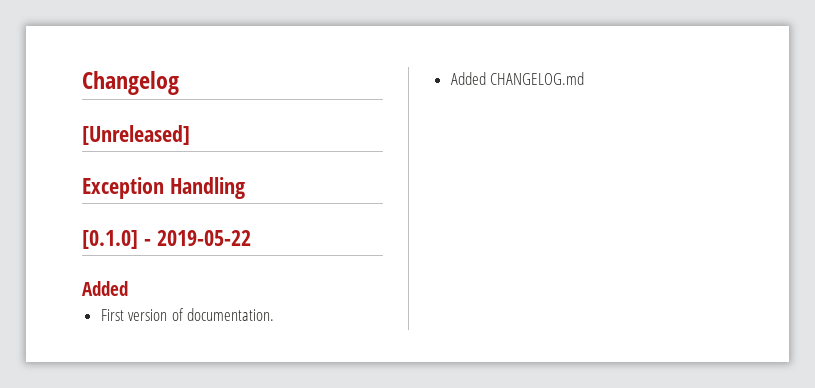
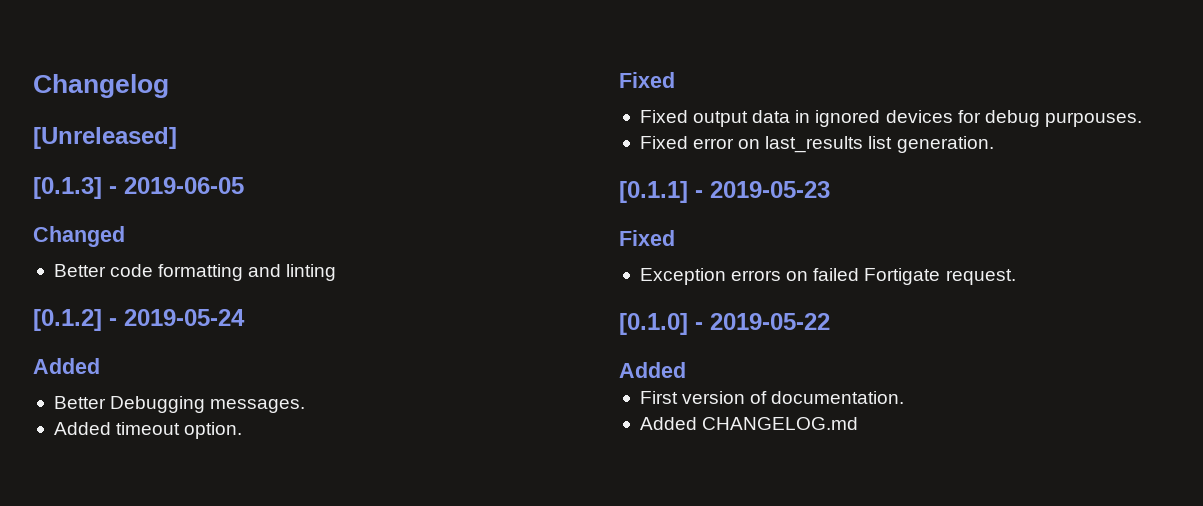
- Exception Handling
+ [0.1.3] - 2019-06-05
+ Changed
+ Better code formatting and linting
+ [0.1.2] - 2019-05-24
+ Added
+ Better Debugging messages.
+ Added timeout option.
+ Fixed
+ Fixed output data in ignored devices for debug purpouses.
+ Fixed error on last_results list generation.
+ [0.1.1] - 2019-05-23
+ Fixed
+ Exception errors on failed Fortigate request.

